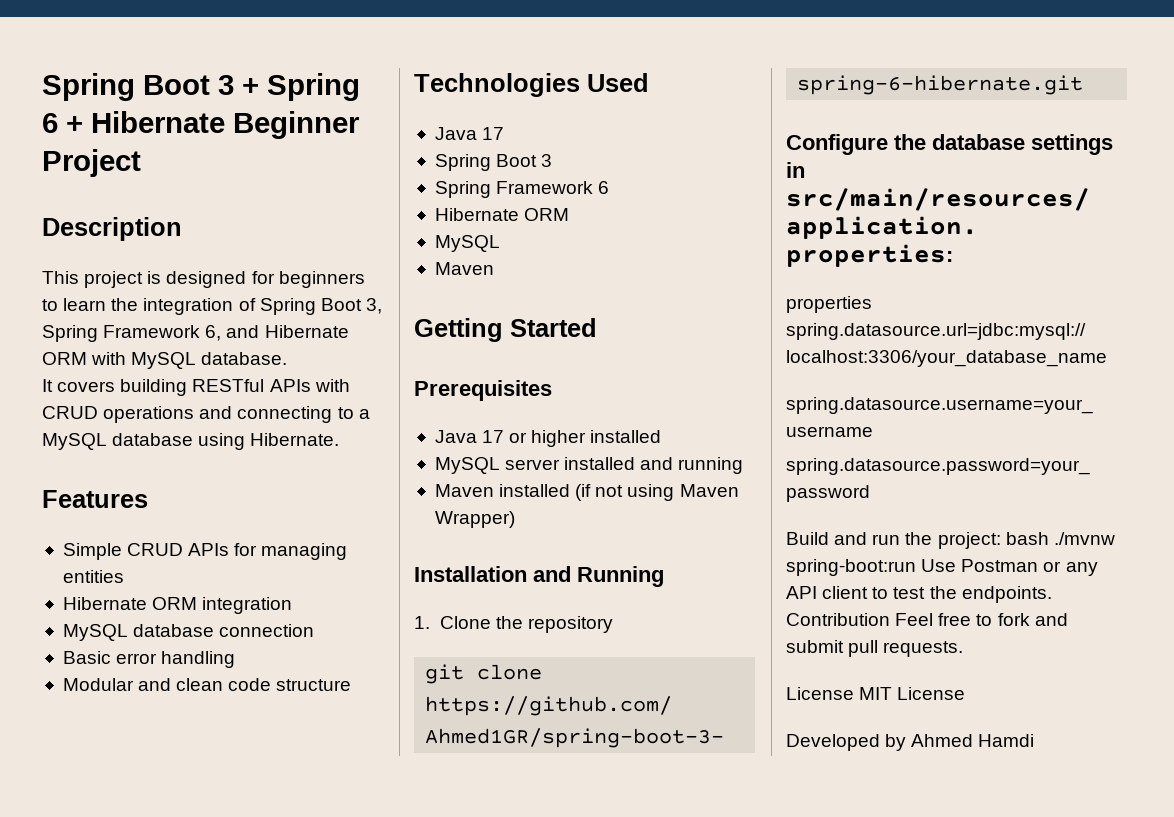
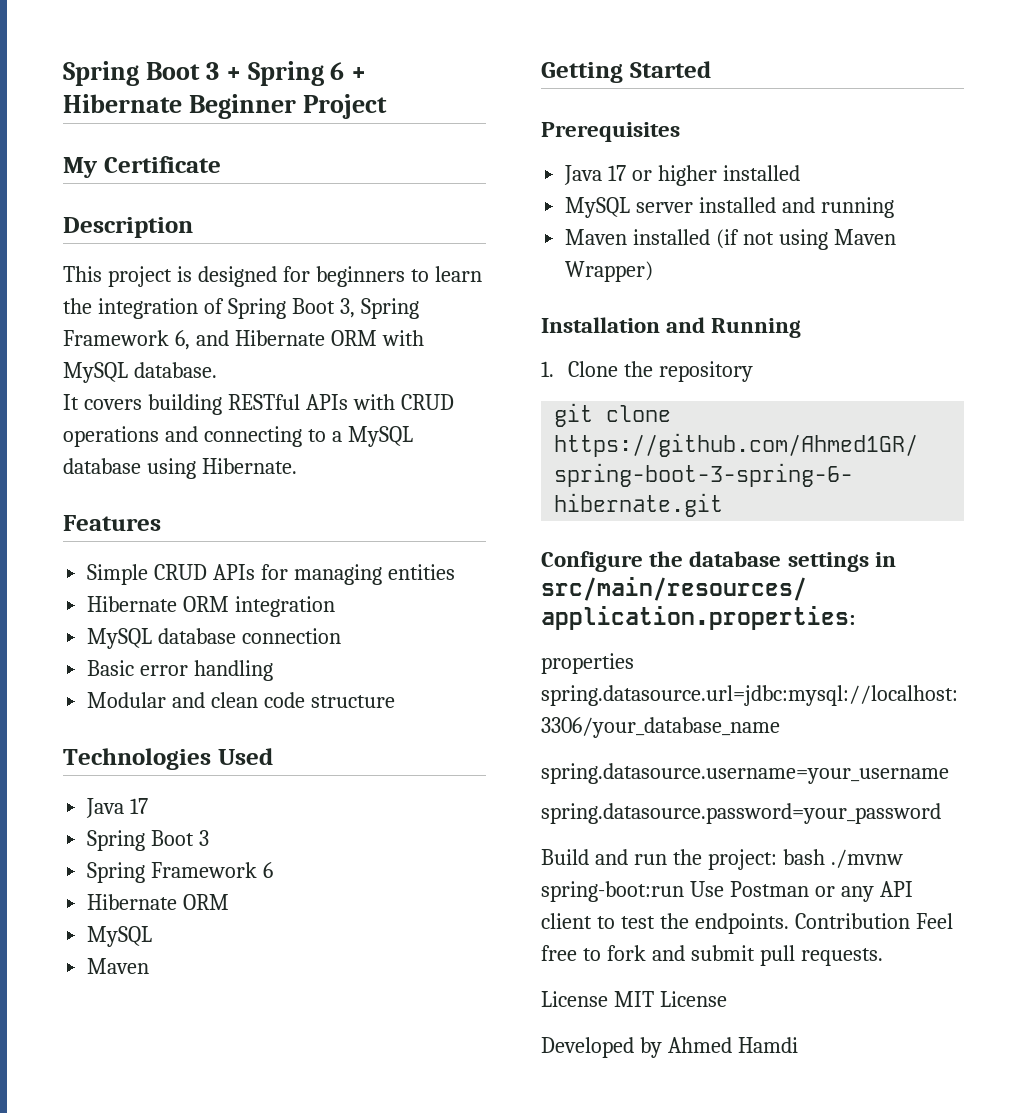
+ My Certificate

